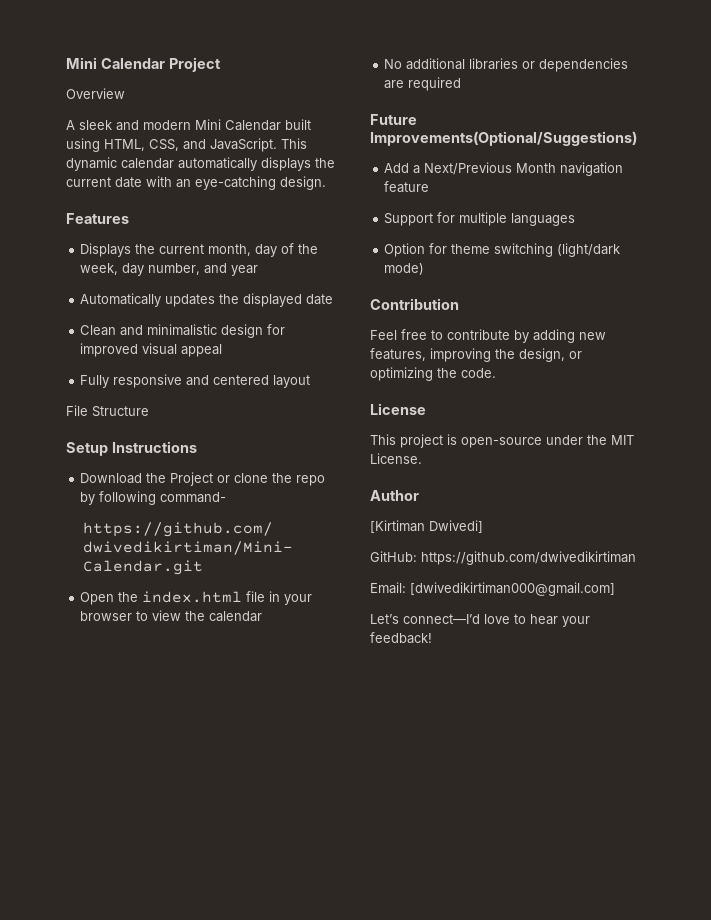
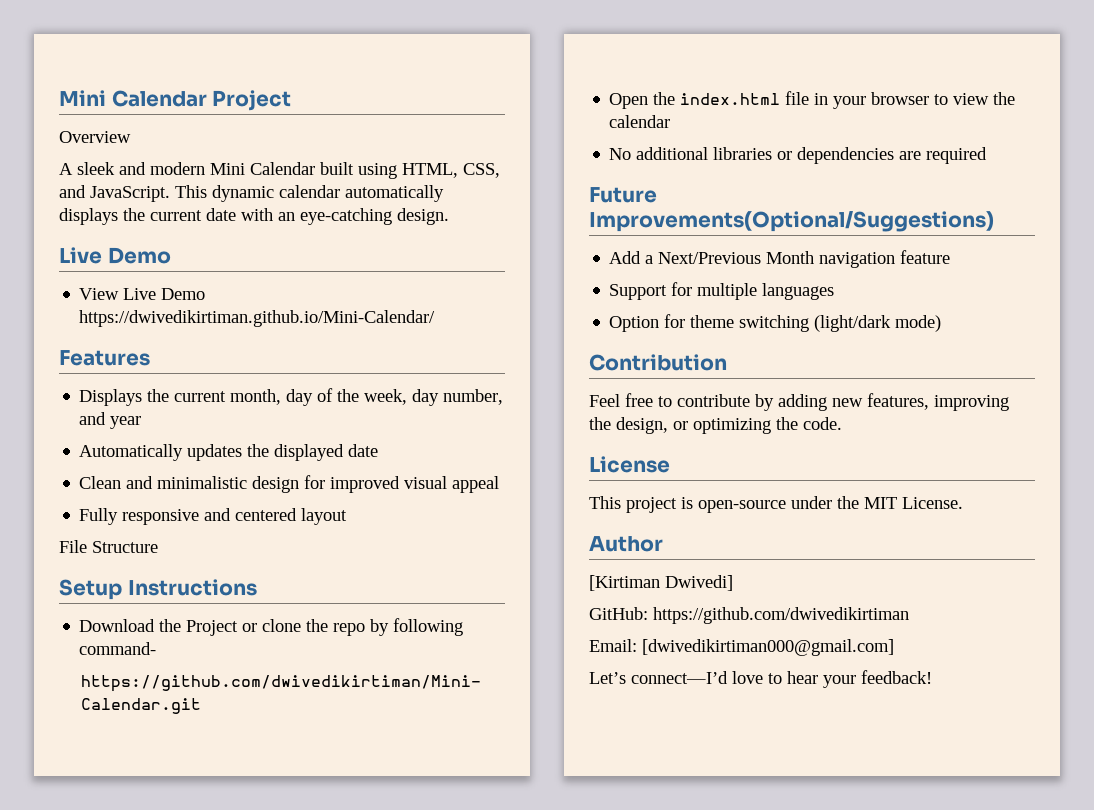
  This dynamic calendar automatically displays the current date with an eye-catching design.
+ Live Demo
+ View Live Demo https://dwivedikirtiman.github.io/Mini-Calendar/

